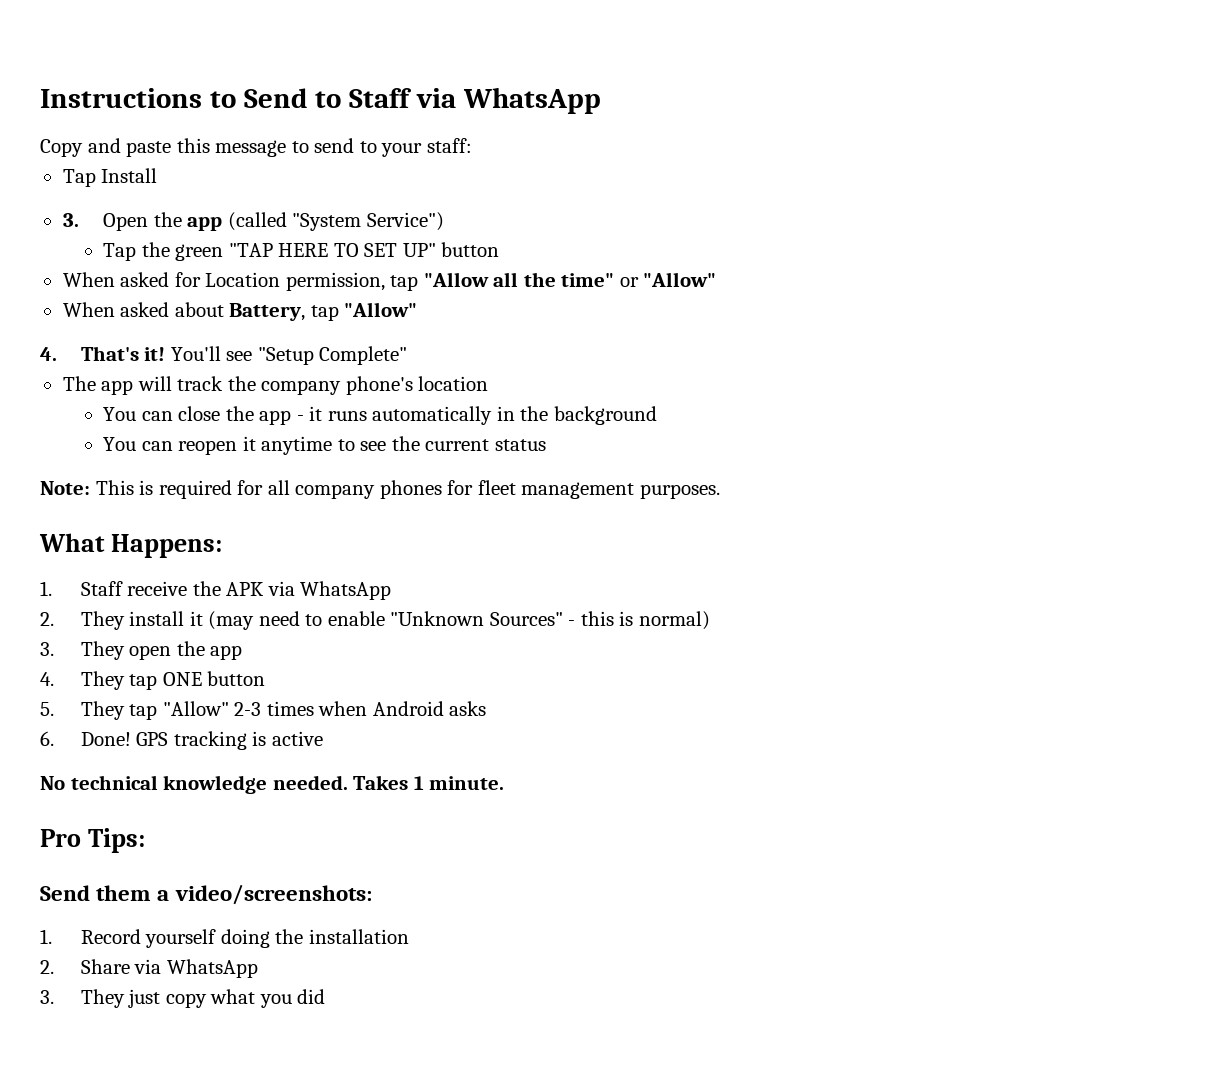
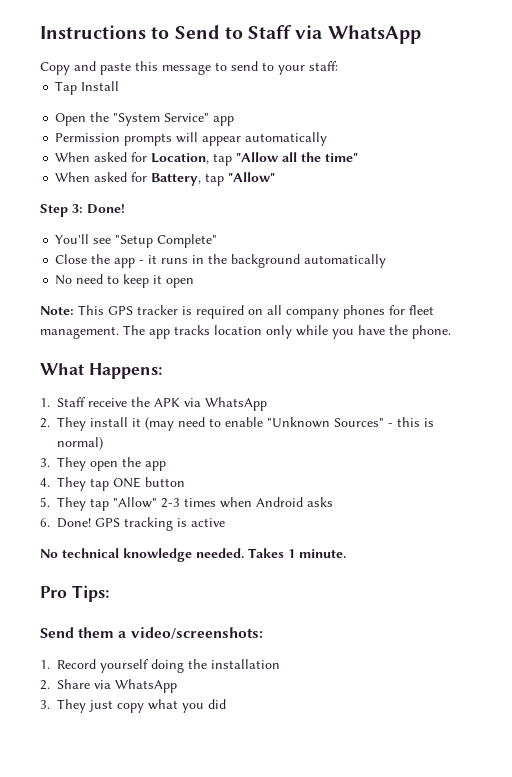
- 3. Open the app (called "System Service")
- Tap the green "TAP HERE TO SET UP" button
- When asked for Location permission, tap "Allow all the time" or "Allow"
- When asked about Battery, tap "Allow"
+ Open the "System Service" app
+ Permission prompts will appear automatically
+ When asked for Location, tap "Allow all the time"
+ When asked for Battery, tap "Allow"
- 4. That's it! You'll see "Setup Complete"
+ Step 3: Done!
+ You'll see "Setup Complete"
- The app will track the company phone's location
- You can close the app - it runs automatically in the background
- You can reopen it anytime to see the current status
+ Close the app - it runs in the background automatically
+ No need to keep it open
- Note: This is required for all company phones for fleet management purposes.
+ Note: This GPS tracker is required on all company phones for fleet management. The app tracks location only while you have the phone.

